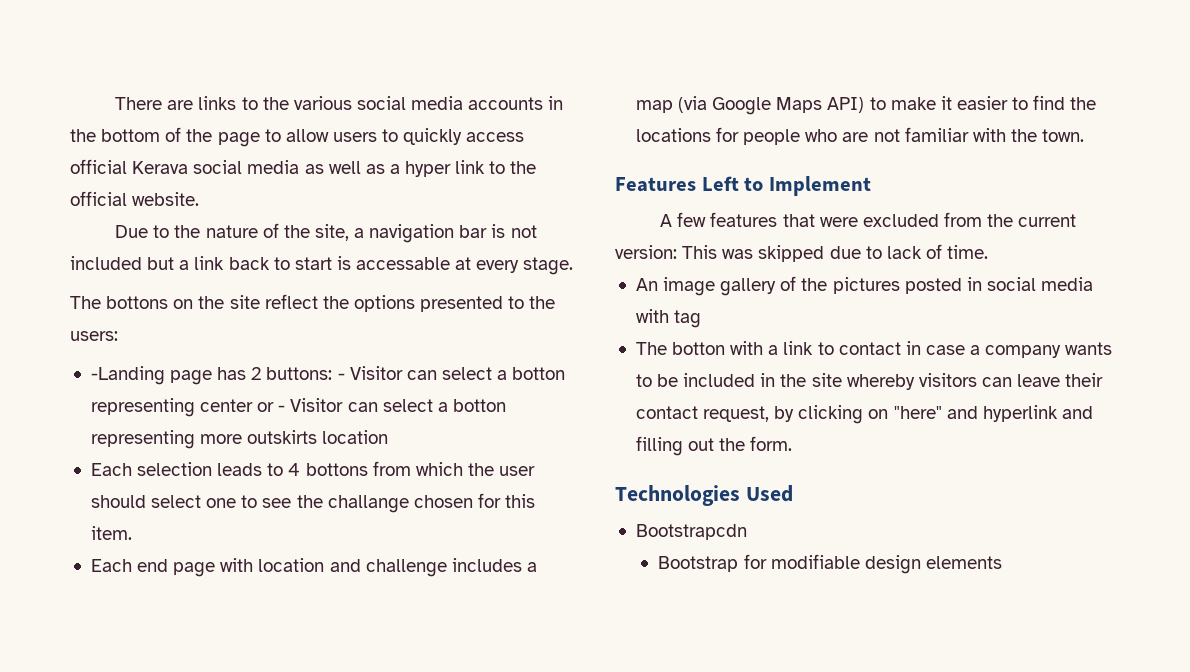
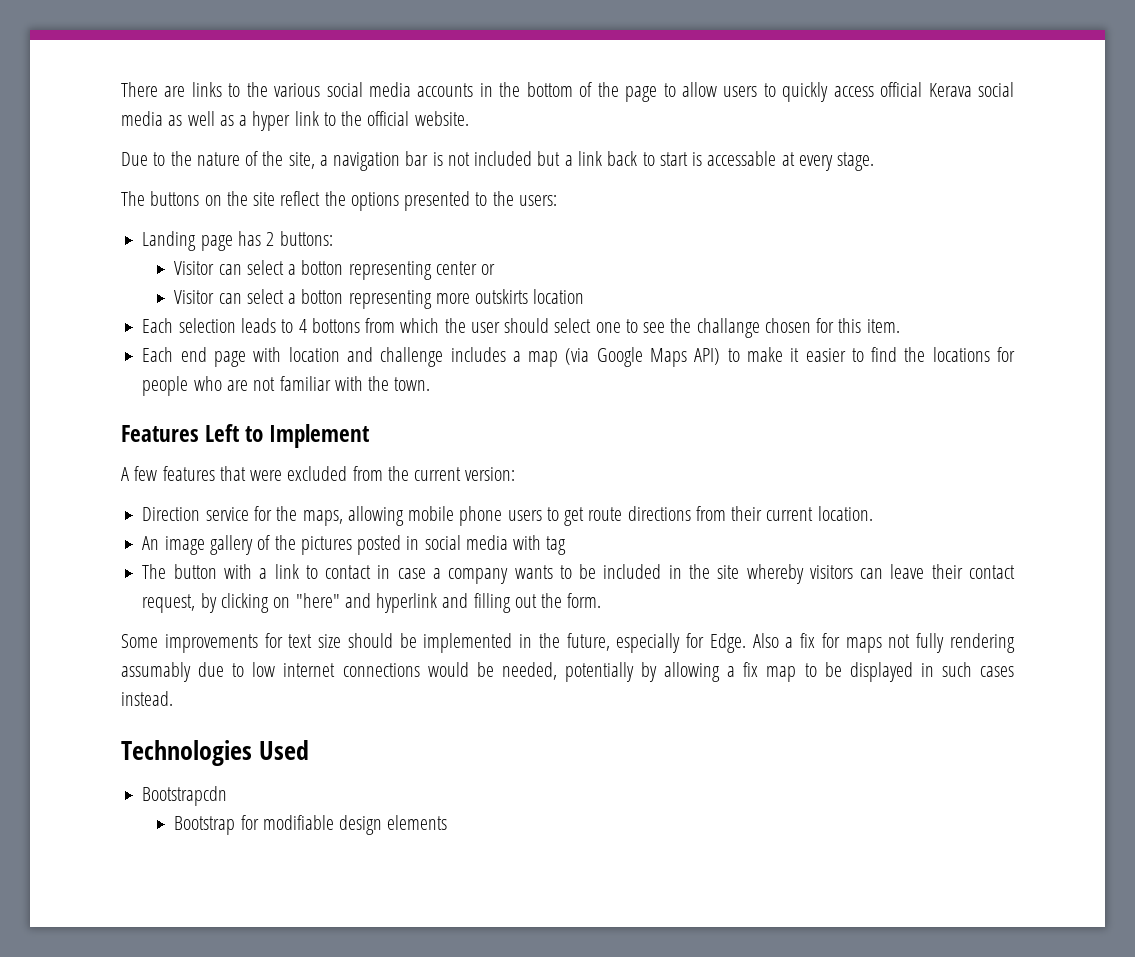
- The bottons on the site reflect the options presented to the users:
+ The buttons on the site reflect the options presented to the users:
- -Landing page has 2 buttons: - Visitor can select a botton representing center or - Visitor can select a botton representing more outskirts location
+ Landing page has 2 buttons:
+ Visitor can select a botton representing center or
+ Visitor can select a botton representing more outskirts location
- A few features that were excluded from the current version: This was skipped due to lack of time.
+ A few features that were excluded from the current version:
+ Direction service for the maps, allowing mobile phone users to get route directions from their current location.
- The botton with a link to contact in case a company wants to be included in the site whereby visitors can leave their contact request, by clicking on "here" and hyperlink and filling out the form.
+ The button with a link to contact in case a company wants to be included in the site whereby visitors can leave their contact request, by clicking on "here" and hyperlink and filling out the form.
+ Some improvements for text size should be implemented in the future, especially for Edge. Also a fix for maps not fully rendering assumably due to low internet connections would be needed, potentially by allowing a fix map to be displayed in such cases instead.

